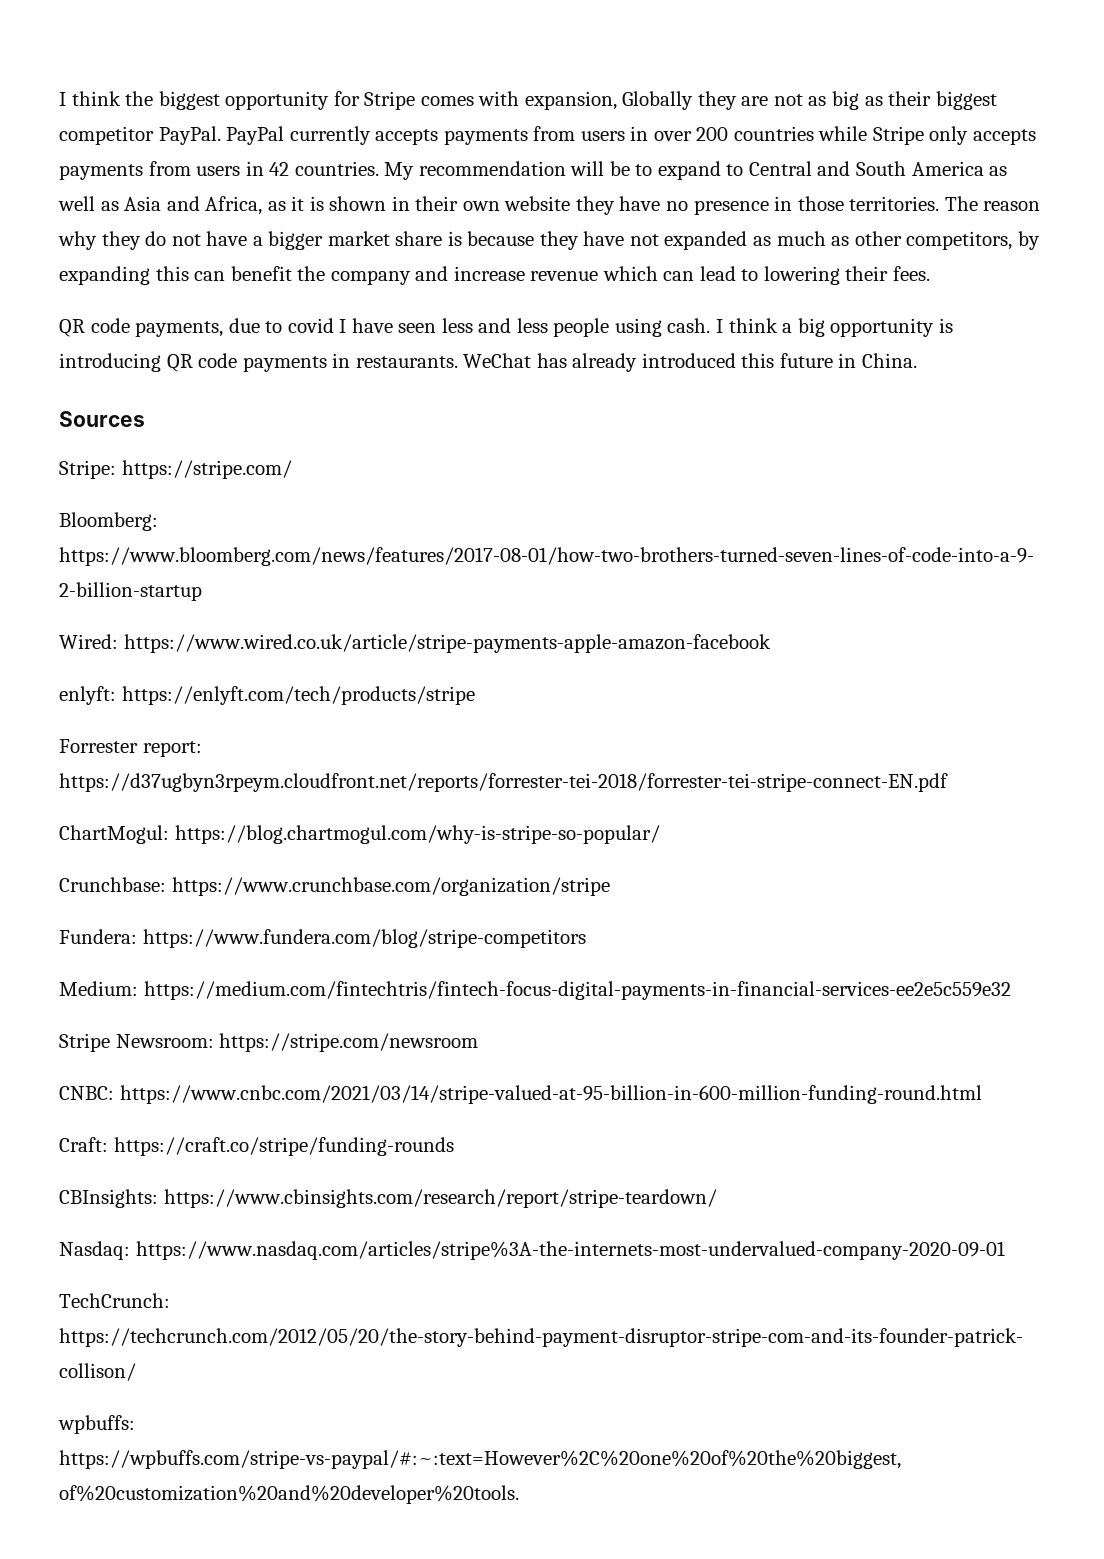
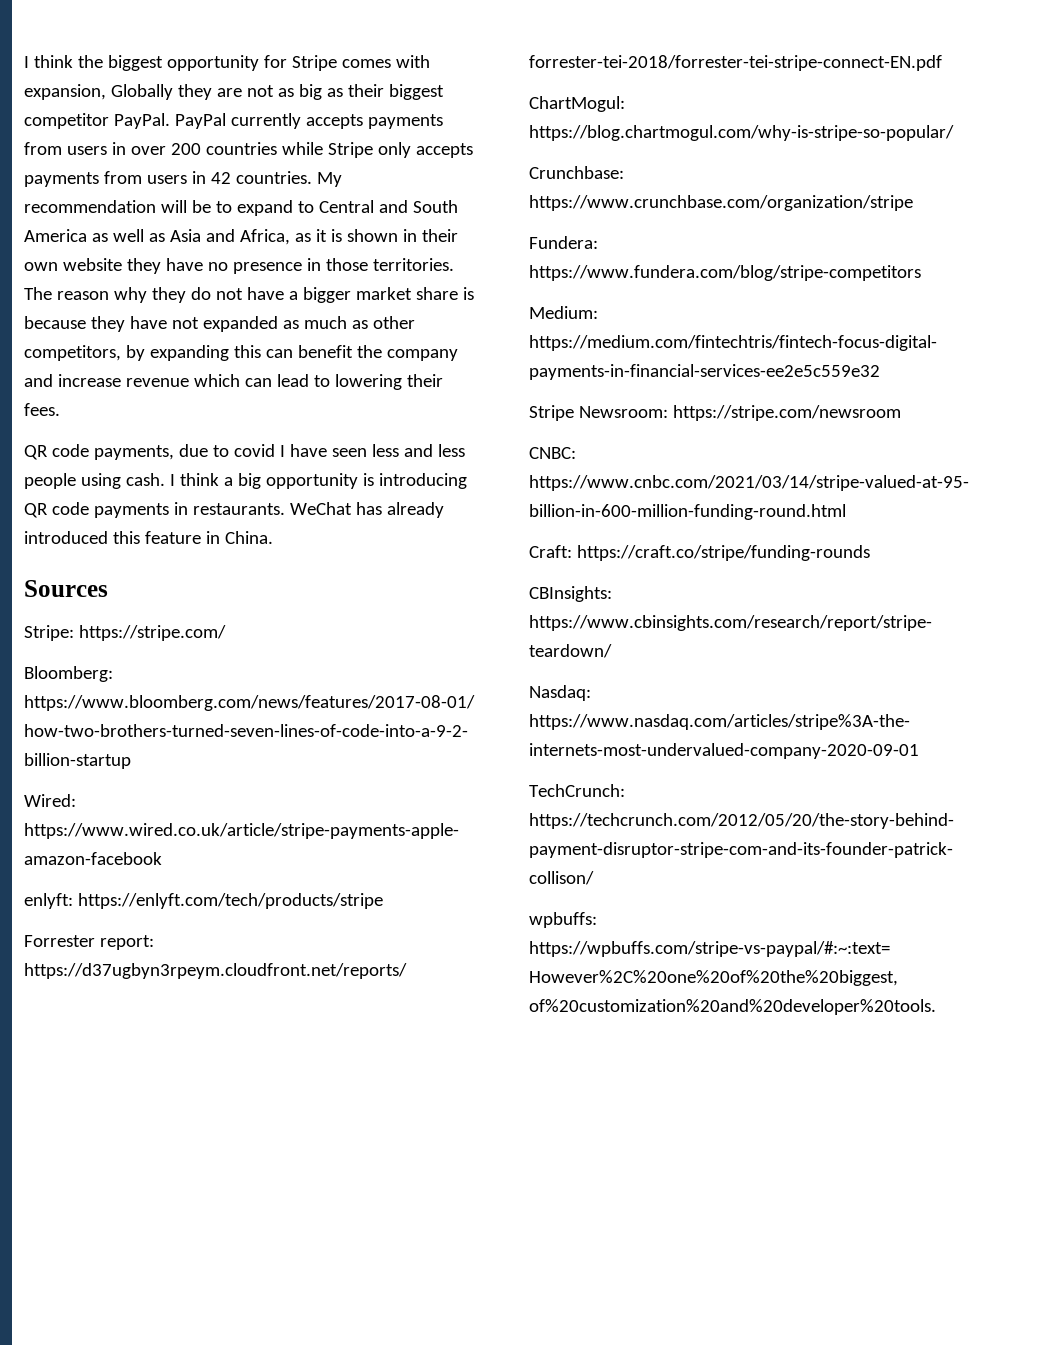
- WeChat has already introduced this future in China.
+ WeChat has already introduced this feature in China.

